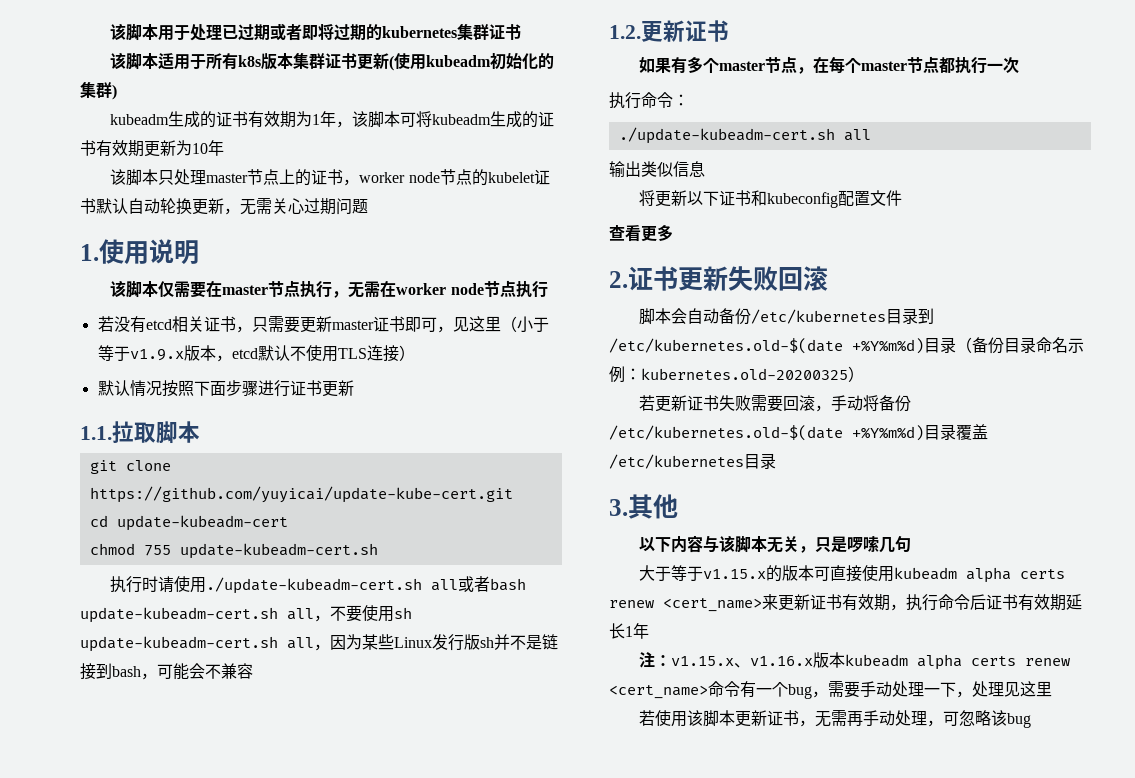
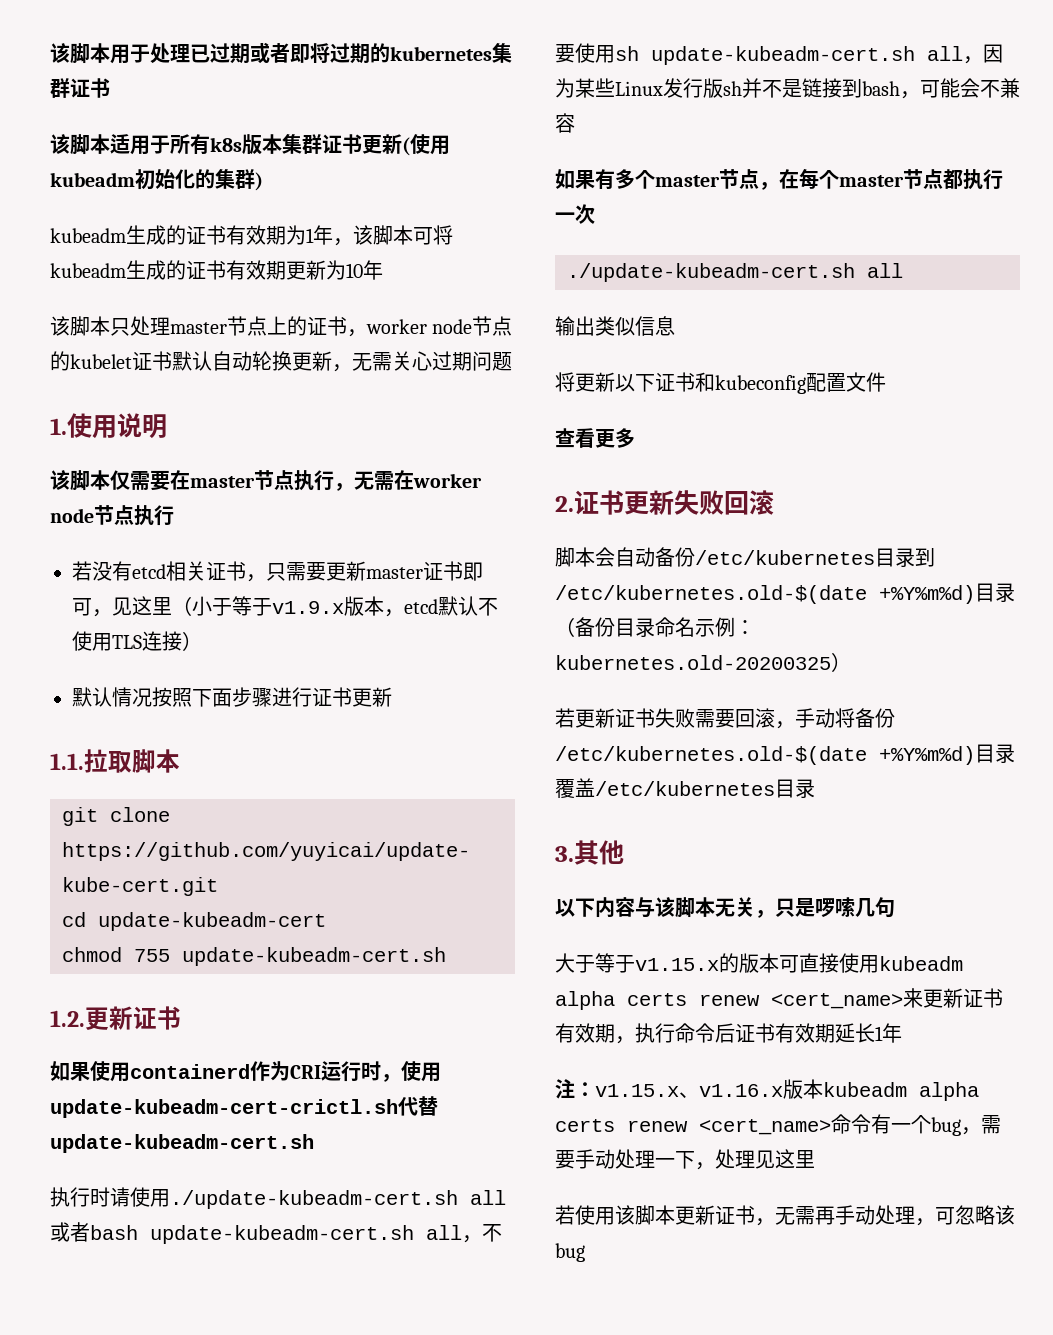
+ 1.2.更新证书
+ 如果使用containerd作为CRI运行时，使用update-kubeadm-cert-crictl.sh代替update-kubeadm-cert.sh
- 1.2.更新证书
- 执行命令：

